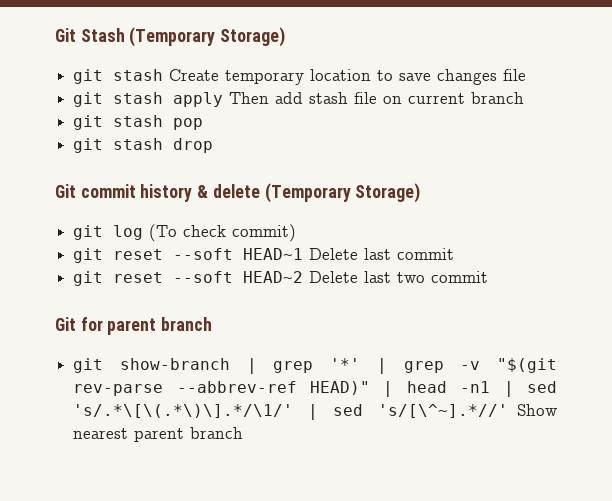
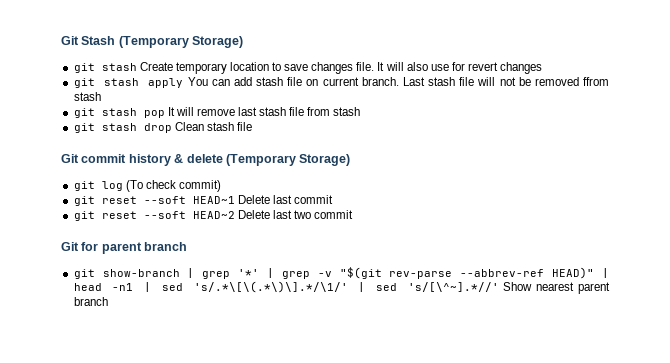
- git stash Create temporary location to save changes file
+ git stash Create temporary location to save changes file. It will also use for revert changes
- git stash apply Then add stash file on current branch
- git stash pop
+ git stash apply You can add stash file on current branch. Last stash file will not be removed ffrom stash
+ git stash pop It will remove last stash file from stash
- git stash drop
+ git stash drop Clean stash file

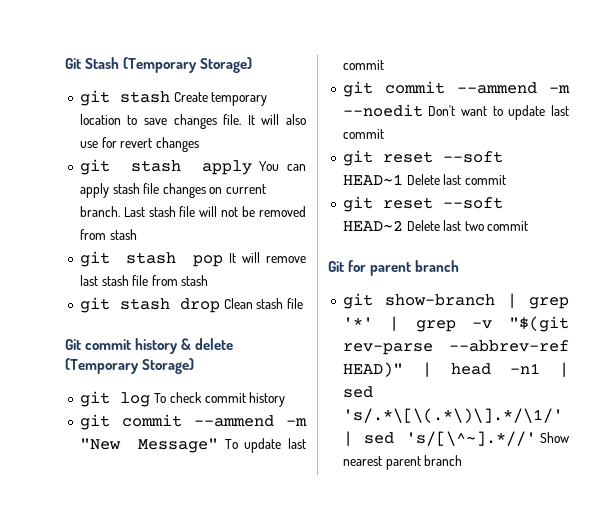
- git stash apply You can add stash file on current branch.
+ git stash apply You can apply stash file changes on current branch.
- Last stash file will not be removed ffrom stash
+ Last stash file will not be removed from stash
- git log (To check commit)
+ git log To check commit history
+ git commit --ammend -m "New Message" To update last commit
+ git commit --ammend -m --noedit Don't want to update last commit

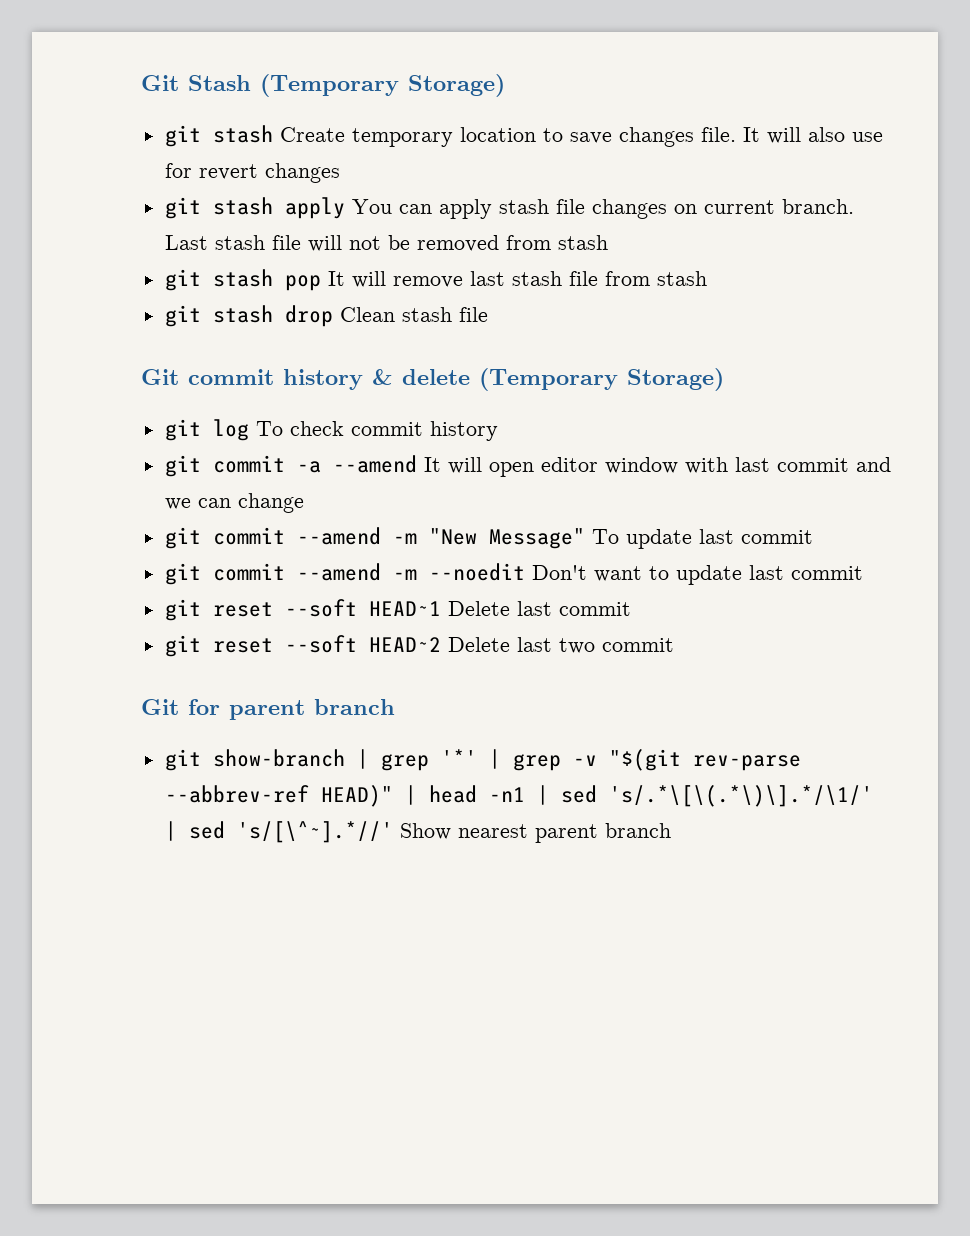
- git commit --ammend -m "New Message" To update last commit
+ git commit -a --amend It will open editor window with last commit and we can change
+ git commit --amend -m "New Message" To update last commit
- git commit --ammend -m --noedit Don't want to update last commit
+ git commit --amend -m --noedit Don't want to update last commit

